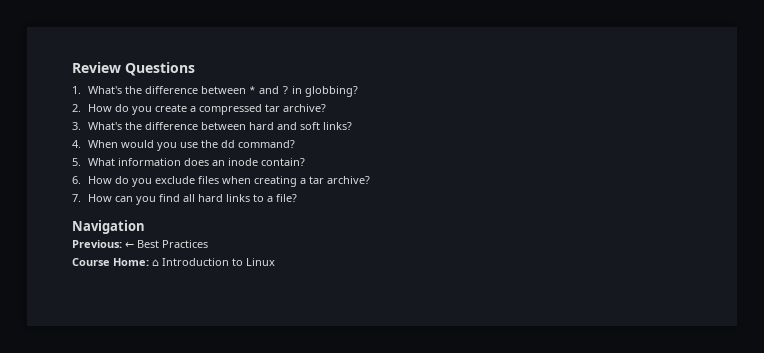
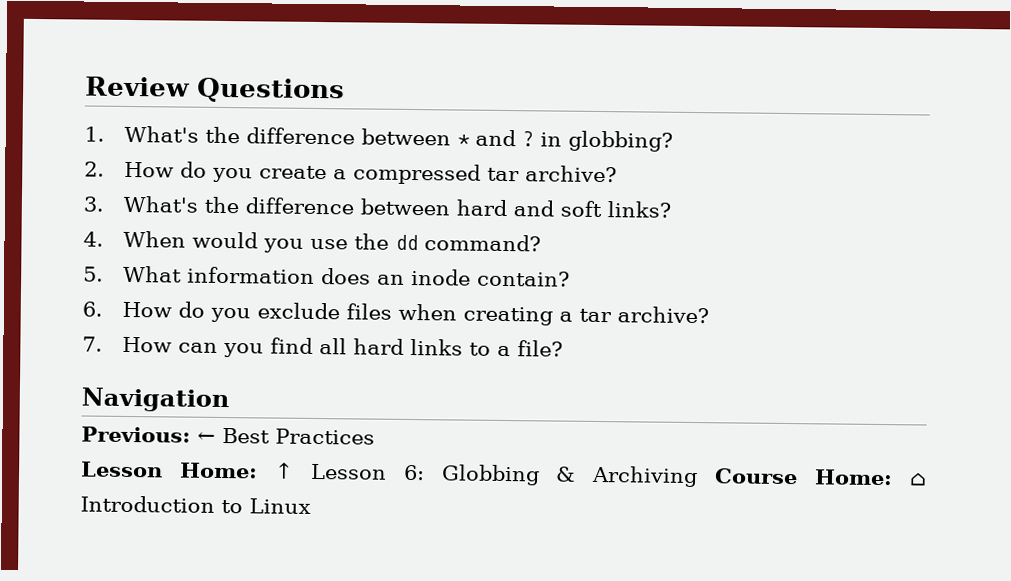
- Course Home: ⌂ Introduction to Linux
+ Lesson Home: ↑ Lesson 6: Globbing & Archiving Course Home: ⌂ Introduction to Linux

